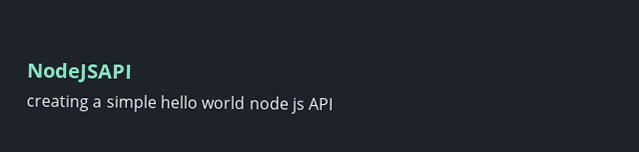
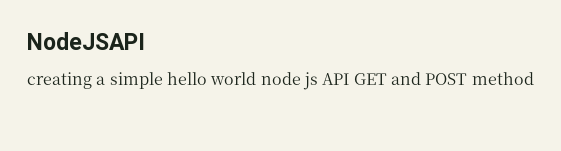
- creating a simple hello world node js API
+ creating a simple hello world node js API GET and POST method

